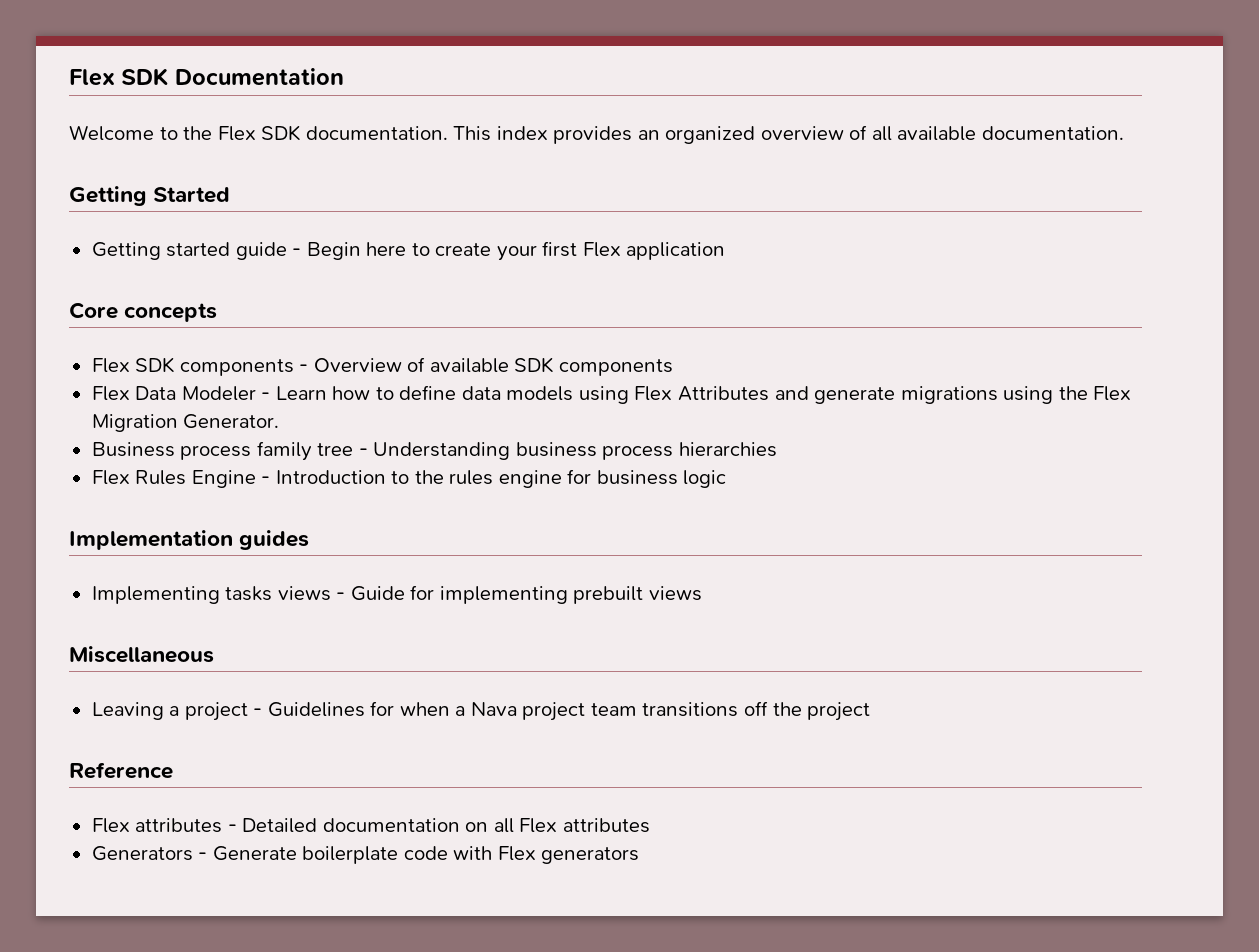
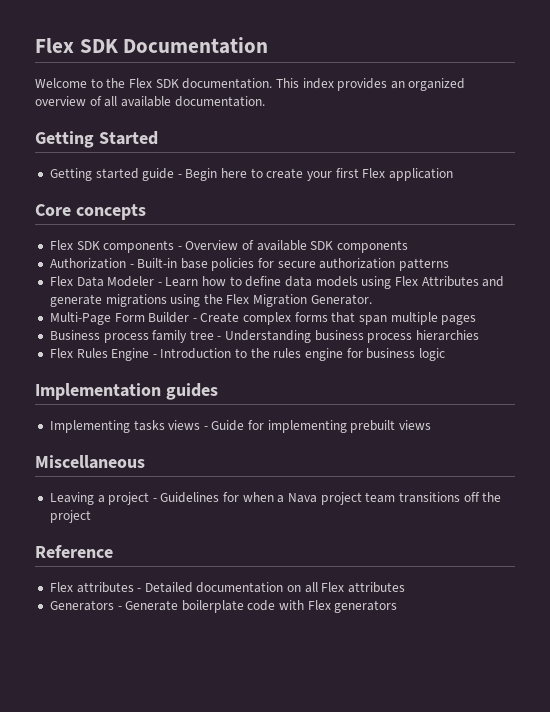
+ Authorization - Built-in base policies for secure authorization patterns
+ Multi-Page Form Builder - Create complex forms that span multiple pages

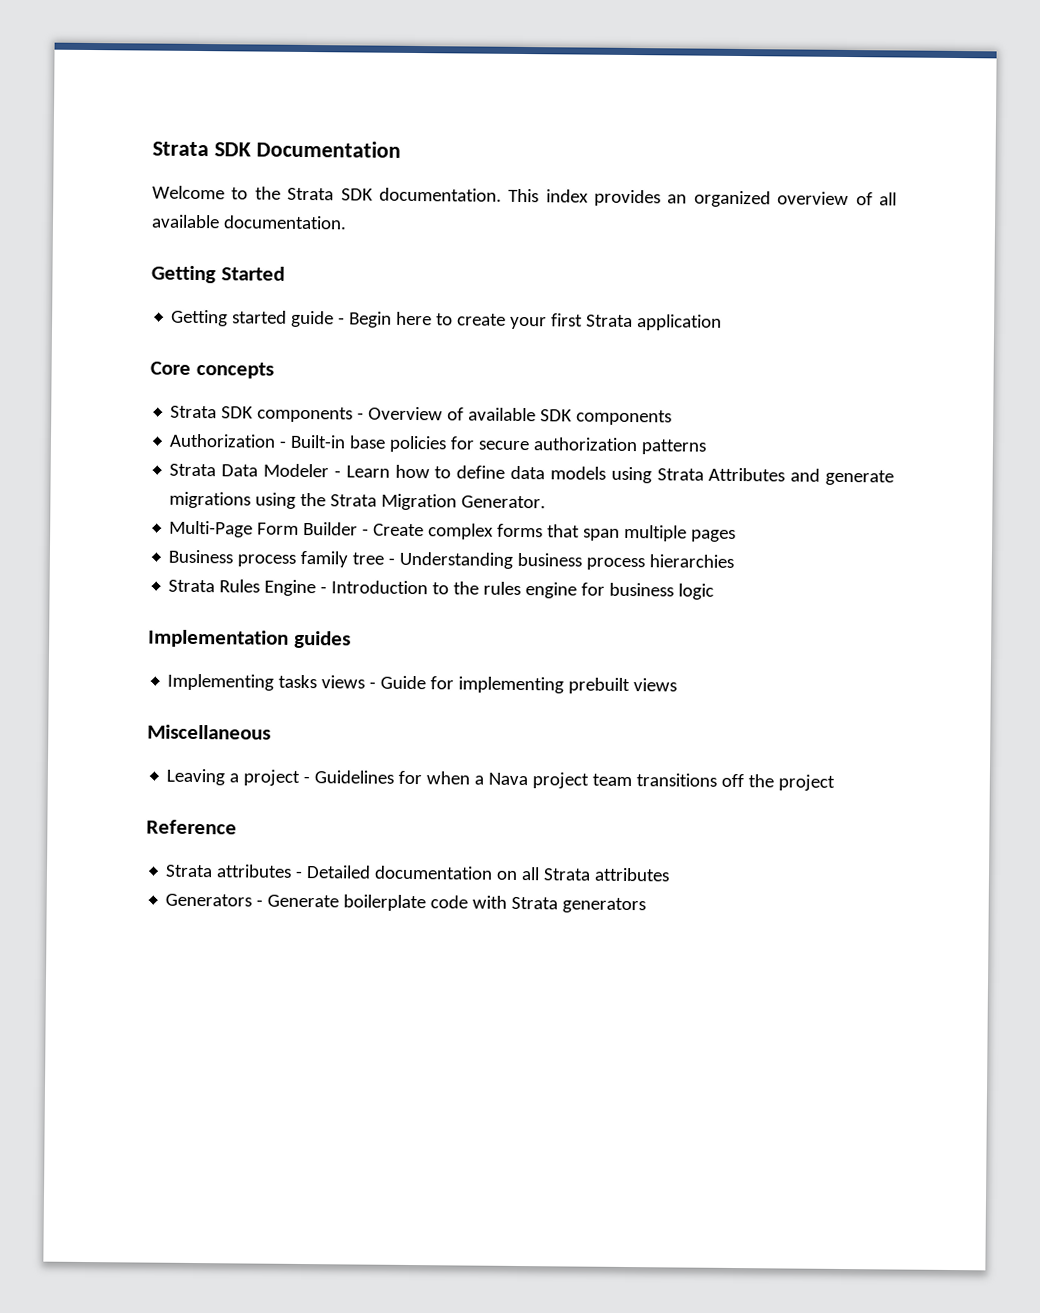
- Flex SDK Documentation
+ Strata SDK Documentation
- Welcome to the Flex SDK documentation.
+ Welcome to the Strata SDK documentation.
- Getting started guide - Begin here to create your first Flex application
+ Getting started guide - Begin here to create your first Strata application
- Flex SDK components - Overview of available SDK components
+ Strata SDK components - Overview of available SDK components
- Flex Data Modeler - Learn how to define data models using Flex Attributes and generate migrations using the Flex Migration Generator.
+ Strata Data Modeler - Learn how to define data models using Strata Attributes and generate migrations using the Strata Migration Generator.
- Flex Rules Engine - Introduction to the rules engine for business logic
+ Strata Rules Engine - Introduction to the rules engine for business logic
- Flex attributes - Detailed documentation on all Flex attributes
+ Strata attributes - Detailed documentation on all Strata attributes
- Generators - Generate boilerplate code with Flex generators
+ Generators - Generate boilerplate code with Strata generators

